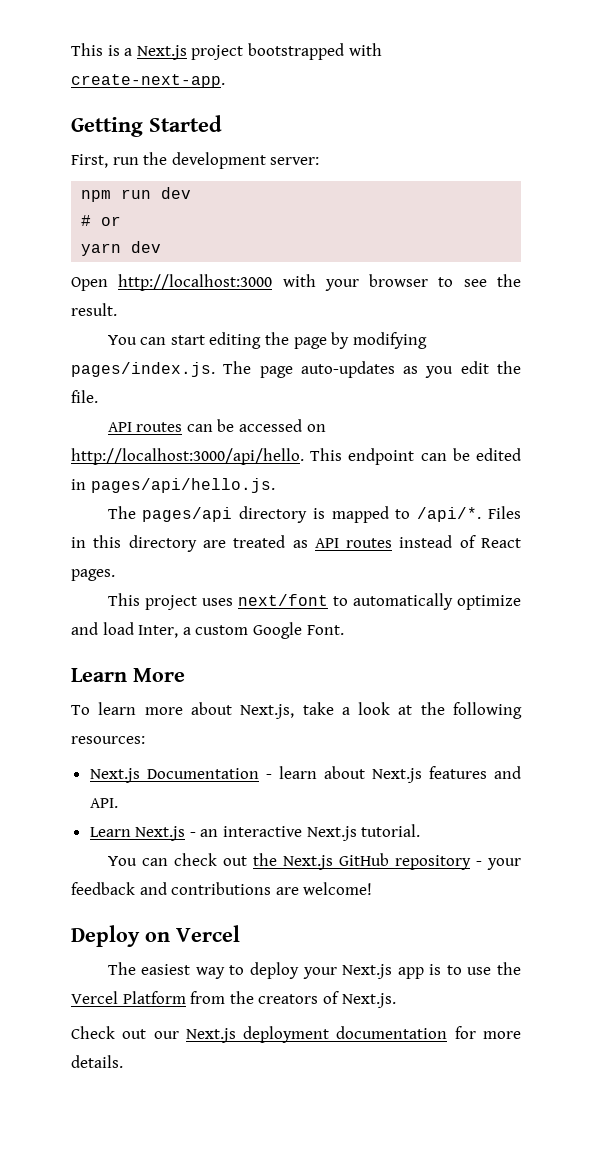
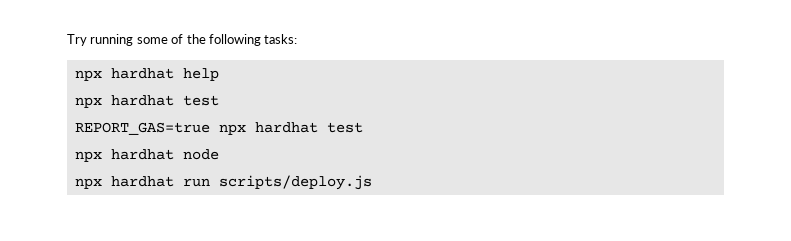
- This is a Next.js project bootstrapped with create-next-app.
- Getting Started
- First, run the development server:
- npm run dev
- # or
- yarn dev
- Open http://localhost:3000 with your browser to see the result.
- You can start editing the page by modifying pages/index.js. The page auto-updates as you edit the file.
- API routes can be accessed on http://localhost:3000/api/hello. This endpoint can be edited in pages/api/hello.js.
- The pages/api directory is mapped to /api/*. Files in this directory are treated as API routes instead of React pages.
- This project uses next/font to automatically optimize and load Inter, a custom Google Font.
- Learn More
- To learn more about Next.js, take a look at the following resources:
- Next.js Documentation - learn about Next.js features and API.
- Learn Next.js - an interactive Next.js tutorial.
- You can check out the Next.js GitHub repository - your feedback and contributions are welcome!
- Deploy on Vercel
- The easiest way to deploy your Next.js app is to use the Vercel Platform from the creators of Next.js.
- Check out our Next.js deployment documentation for more details.
+ Try running some of the following tasks:
+ npx hardhat help
+ npx hardhat test
+ REPORT_GAS=true npx hardhat test
+ npx hardhat node
+ npx hardhat run scripts/deploy.js

